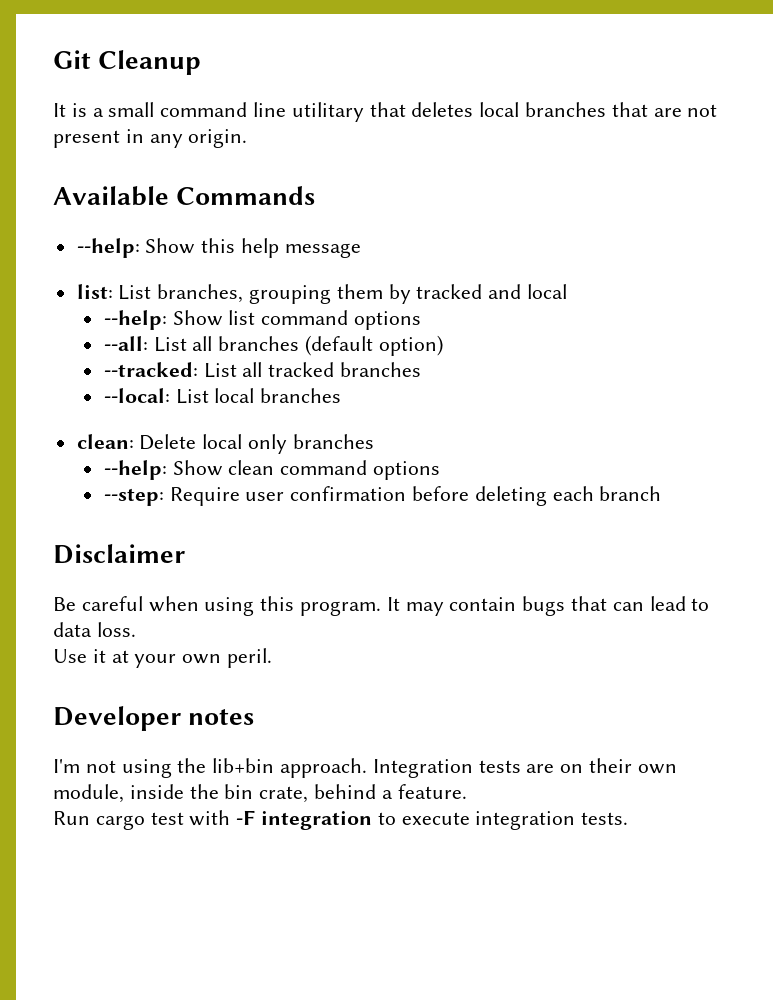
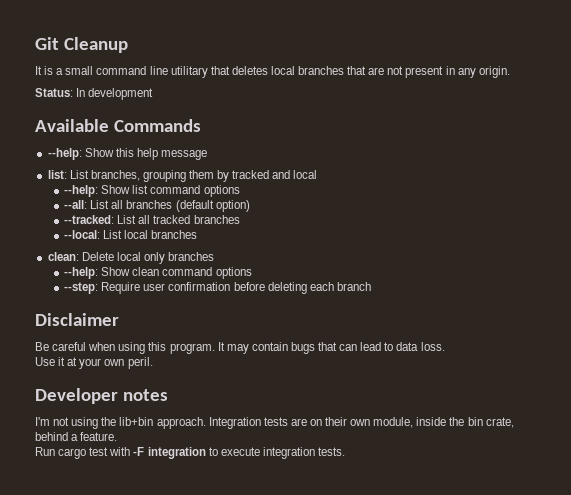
+ Status: In development

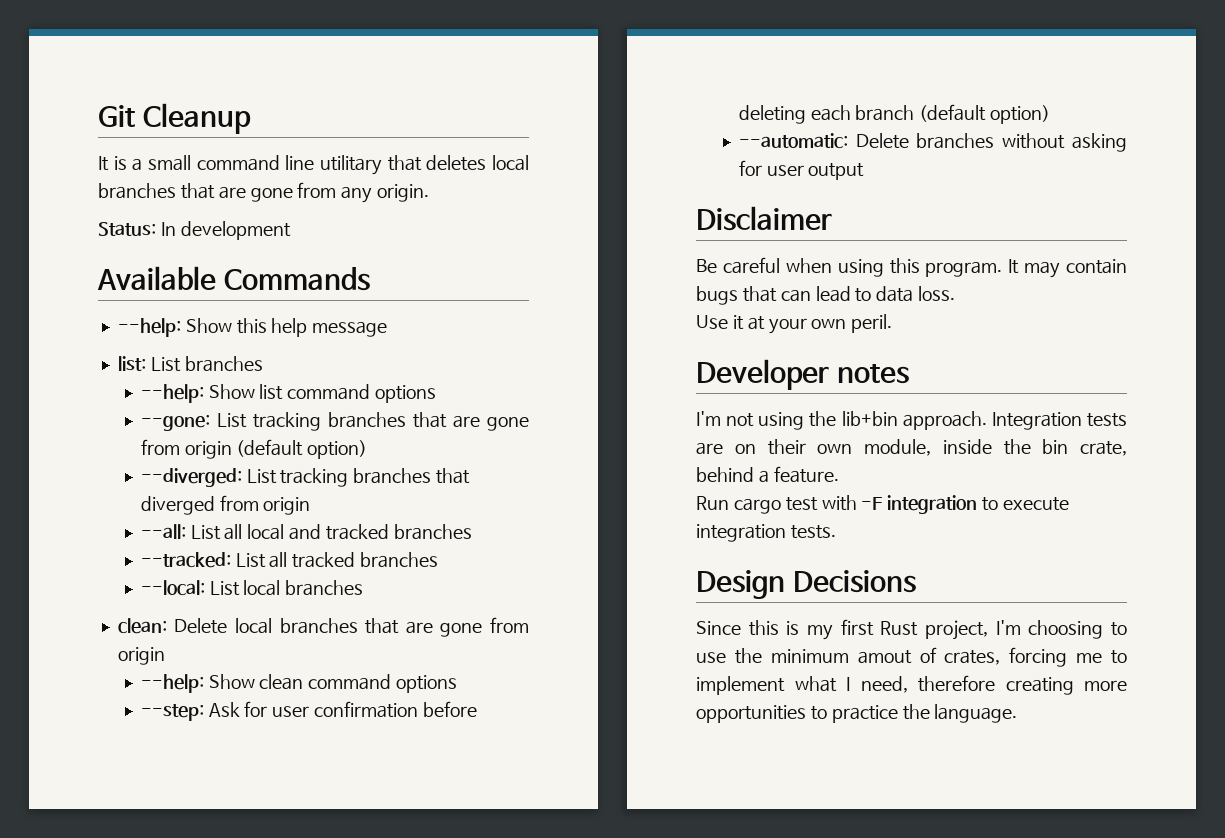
- It is a small command line utilitary that deletes local branches that are not present in any origin.
+ It is a small command line utilitary that deletes local branches that are gone from any origin.
- list: List branches, grouping them by tracked and local
+ list: List branches
+ --gone: List tracking branches that are gone from origin (default option)
+ --diverged: List tracking branches that diverged from origin
- --all: List all branches (default option)
+ --all: List all local and tracked branches
- clean: Delete local only branches
+ clean: Delete local branches that are gone from origin
- --step: Require user confirmation before deleting each branch
+ --step: Ask for user confirmation before deleting each branch (default option)
+ --automatic: Delete branches without asking for user output
+ Design Decisions
+ Since this is my first Rust project, I'm choosing to use the minimum amout of crates, forcing me to implement what I need, therefore creating more opportunities to practice the language.

